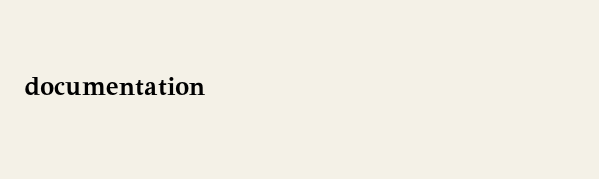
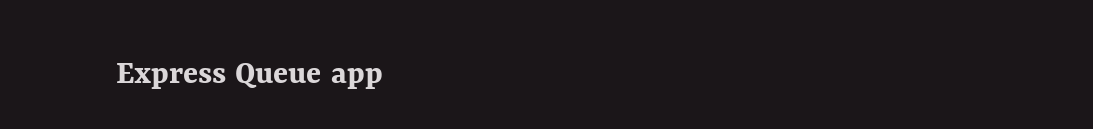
- documentation
+ Express Queue app

